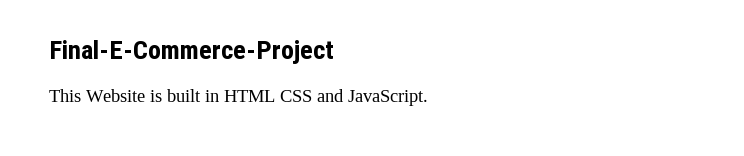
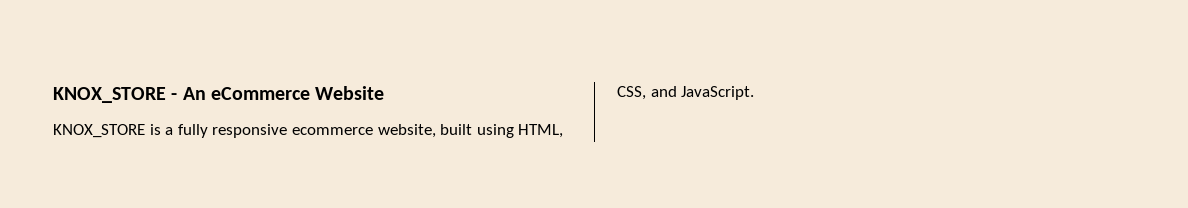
- Final-E-Commerce-Project
- This Website is built in HTML CSS and JavaScript.
+ KNOX_STORE - An eCommerce Website
+ KNOX_STORE is a fully responsive ecommerce website, built using HTML, CSS, and JavaScript.

